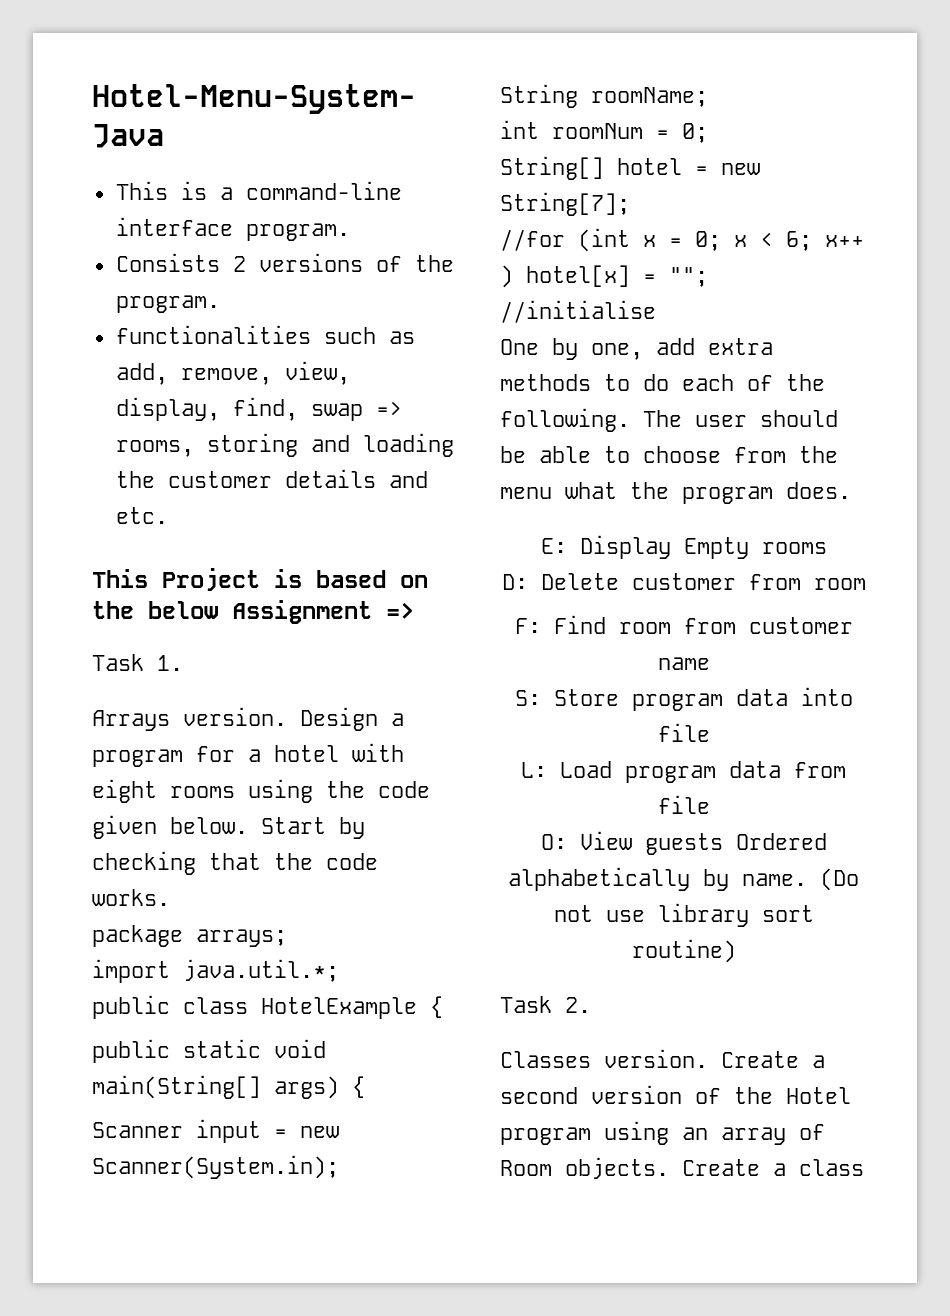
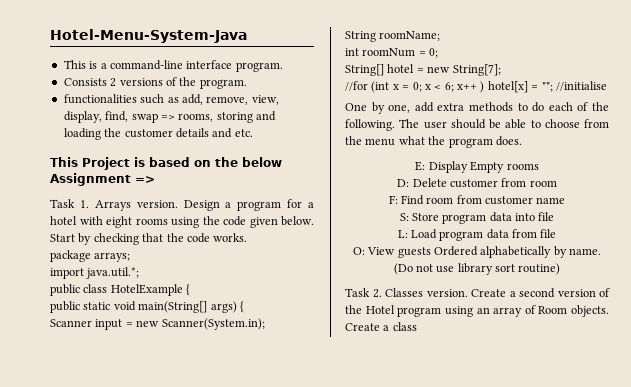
- Task 1.
- Arrays version.
+ Task 1. Arrays version.
- Task 2.
- Classes version.
+ Task 2. Classes version.

